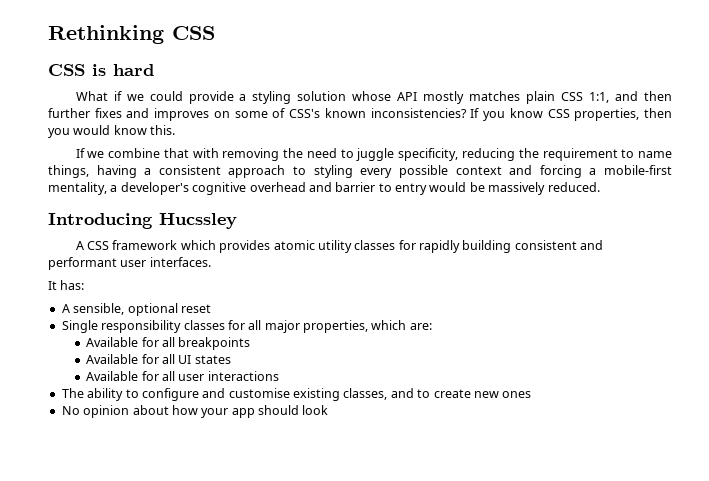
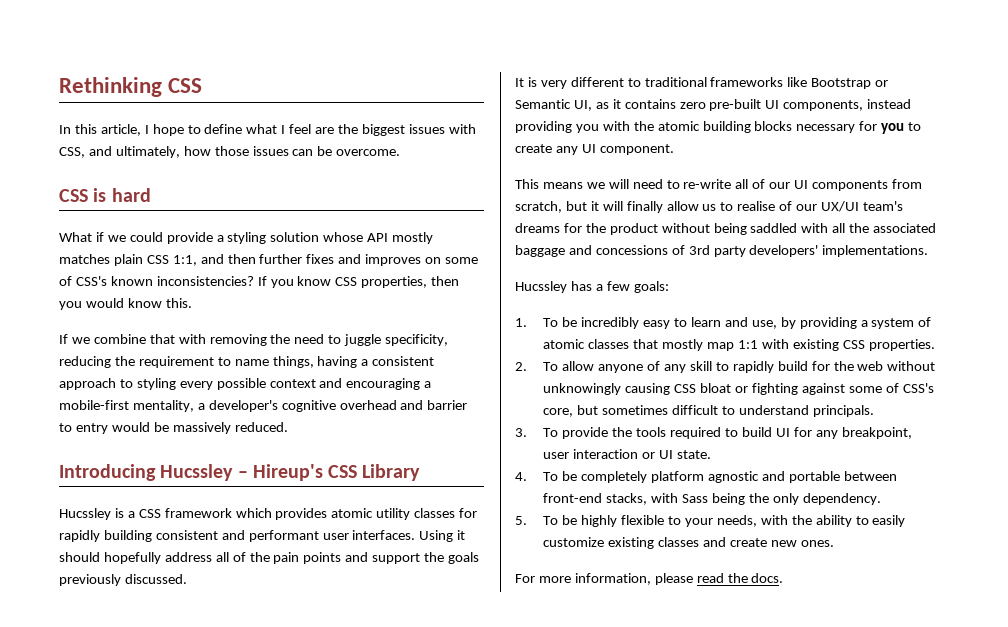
+ In this article, I hope to define what I feel are the biggest issues with CSS, and ultimately, how those issues can be overcome.
- If we combine that with removing the need to juggle specificity, reducing the requirement to name things, having a consistent approach to styling every possible context and forcing a mobile-first mentality, a developer's cognitive overhead and barrier to entry would be massively reduced.
+ If we combine that with removing the need to juggle specificity, reducing the requirement to name things, having a consistent approach to styling every possible context and encouraging a mobile-first mentality, a developer's cognitive overhead and barrier to entry would be massively reduced.
- Introducing Hucssley
- A CSS framework which provides atomic utility classes for rapidly building consistent and performant user interfaces.
- It has:
- A sensible, optional reset
- Single responsibility classes for all major properties, which are:
- Available for all breakpoints
- Available for all UI states
- Available for all user interactions
- The ability to configure and customise existing classes, and to create new ones
- No opinion about how your app should look
+ Introducing Hucssley – Hireup's CSS Library
+ Hucssley is a CSS framework which provides atomic utility classes for rapidly building consistent and performant user interfaces. Using it should hopefully address all of the pain points and support the goals previously discussed.
+ It is very different to traditional frameworks like Bootstrap or Semantic UI, as it contains zero pre-built UI components, instead providing you with the atomic building blocks necessary for you to create any UI component.
+ This means we will need to re-write all of our UI components from scratch, but it will finally allow us to realise of our UX/UI team's dreams for the product without being saddled with all the associated baggage and concessions of 3rd party developers' implementations.
+ Hucssley has a few goals:
+ 1. To be incredibly easy to learn and use, by providing a system of atomic classes that mostly map 1:1 with existing CSS properties.
+ 2. To allow anyone of any skill to rapidly build for the web without unknowingly causing CSS bloat or fighting against some of CSS's core, but sometimes difficult to understand principals.
+ 3. To provide the tools required to build UI for any breakpoint, user interaction or UI state.
+ 4. To be completely platform agnostic and portable between front-end stacks, with Sass being the only dependency.
+ 5. To be highly flexible to your needs, with the ability to easily customize existing classes and create new ones.
+ For more information, please read the docs.

